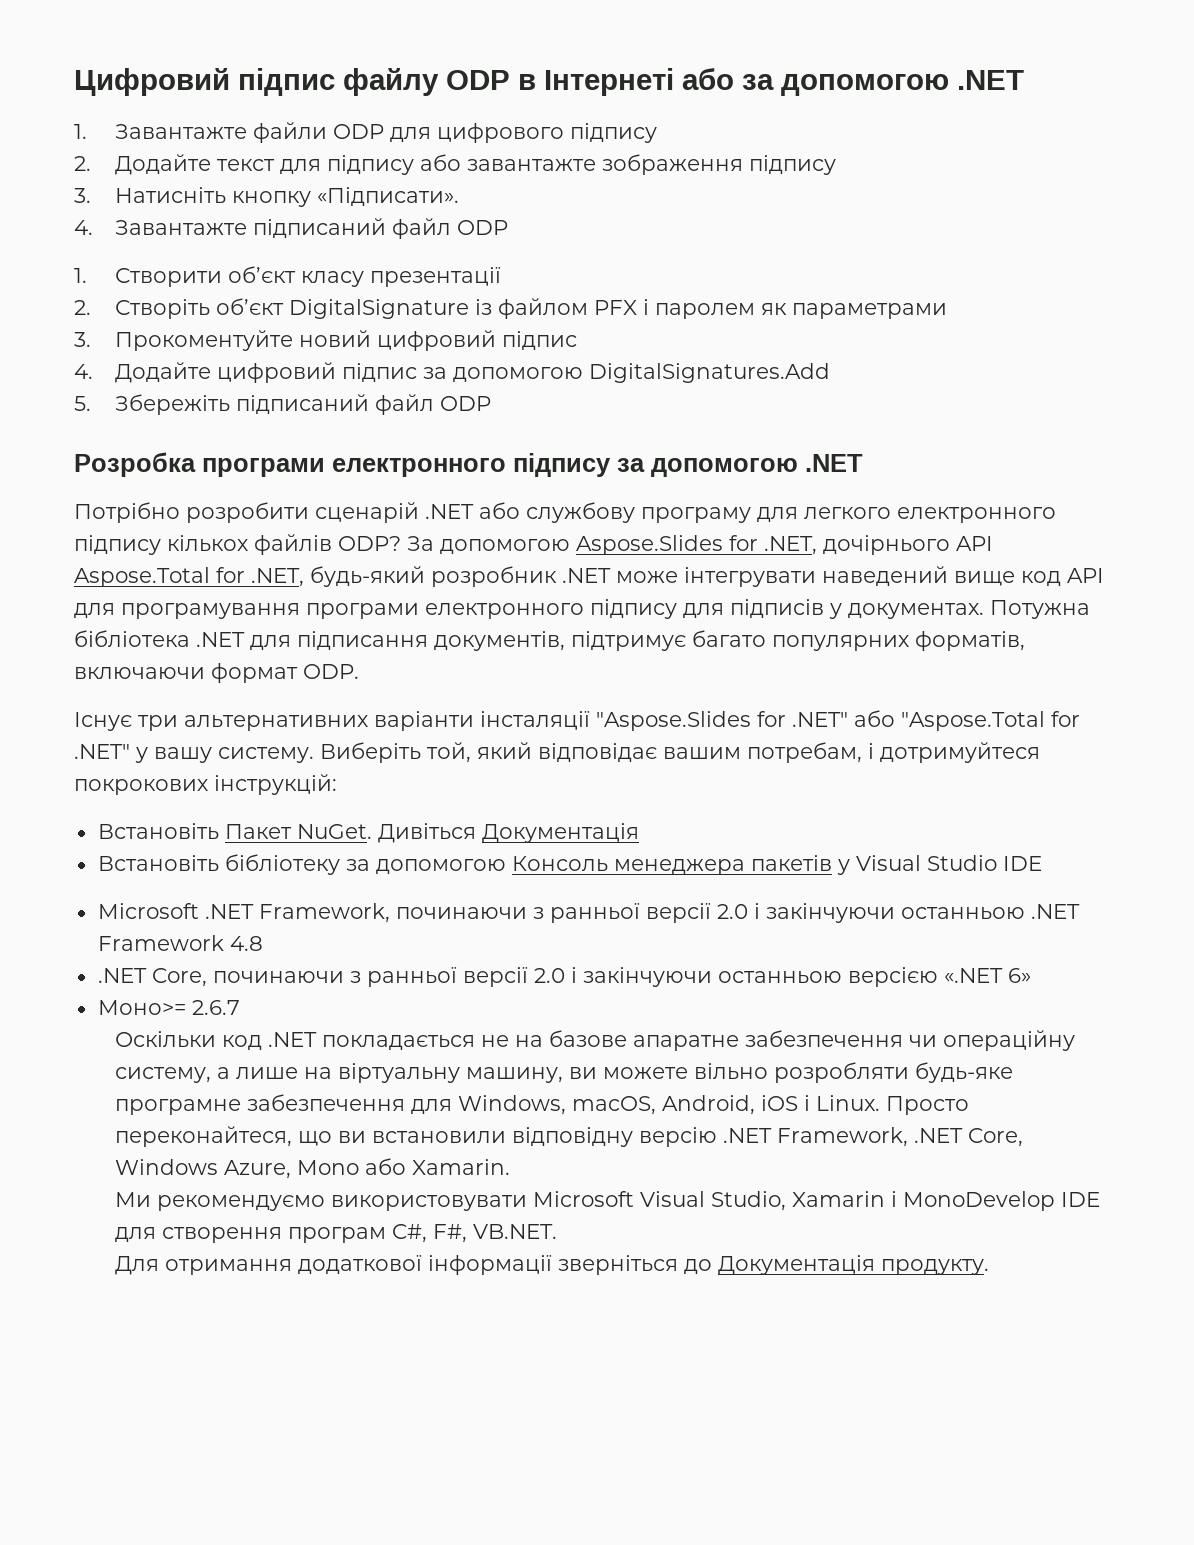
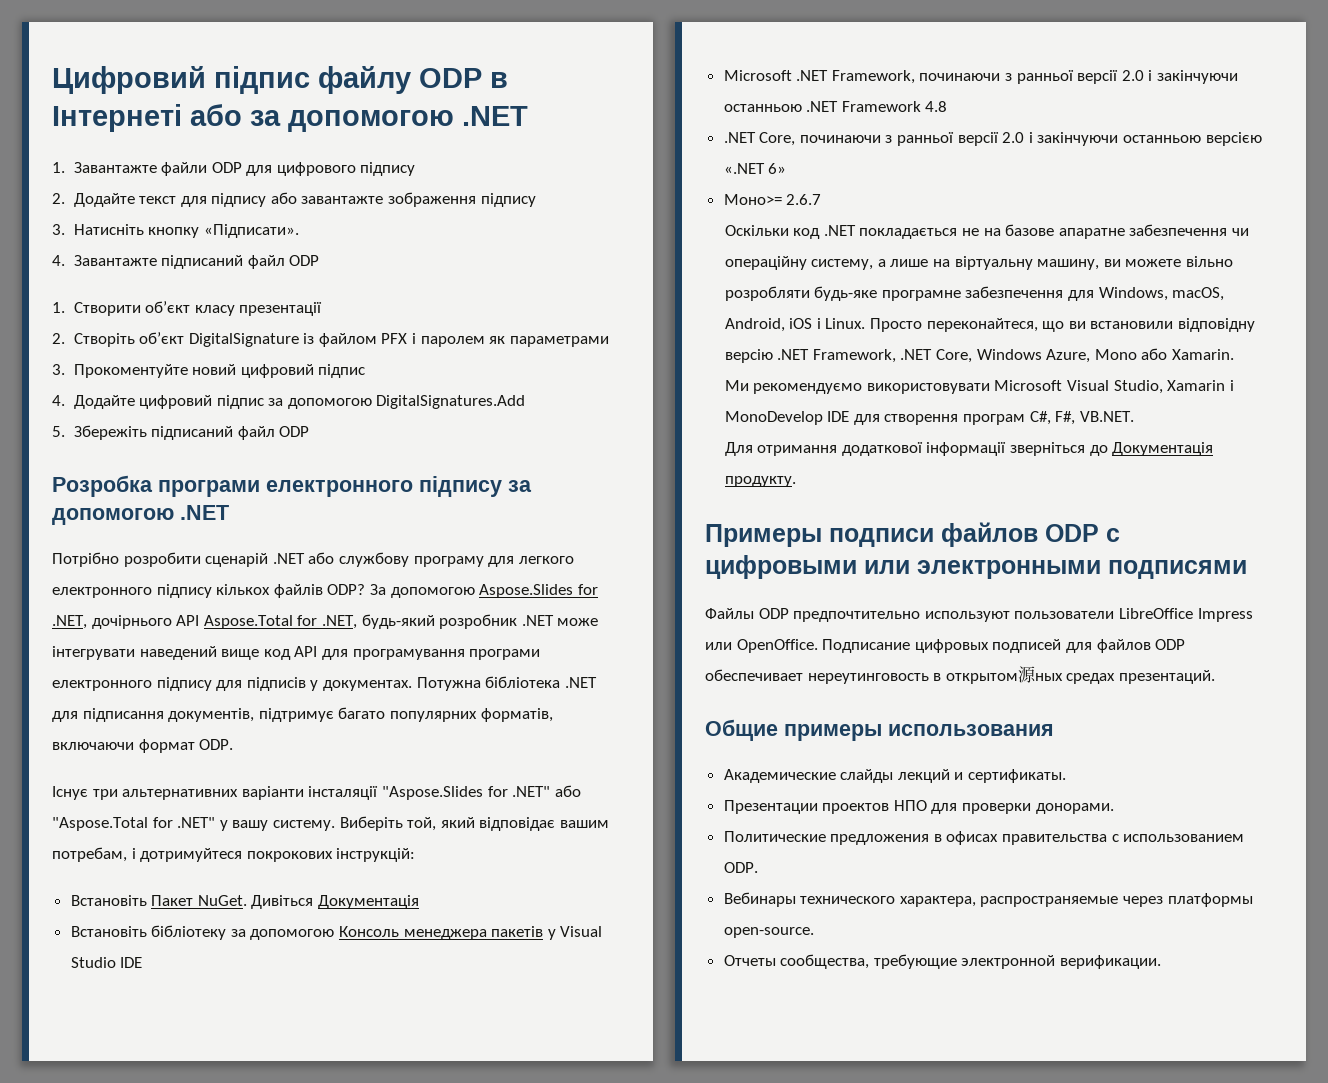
+ Примеры подписи файлов ODP с цифровыми или электронными подписями
+ Файлы ODP предпочтительно используют пользователи LibreOffice Impress или OpenOffice. Подписание цифровых подписей для файлов ODP обеспечивает нереутинговость в открытом源ных средах презентаций.
+ Общие примеры использования
+ Академические слайды лекций и сертификаты.
+ Презентации проектов НПО для проверки донорами.
+ Политические предложения в офисах правительства с использованием ODP.
+ Вебинары технического характера, распространяемые через платформы open-source.
+ Отчеты сообщества, требующие электронной верификации.

